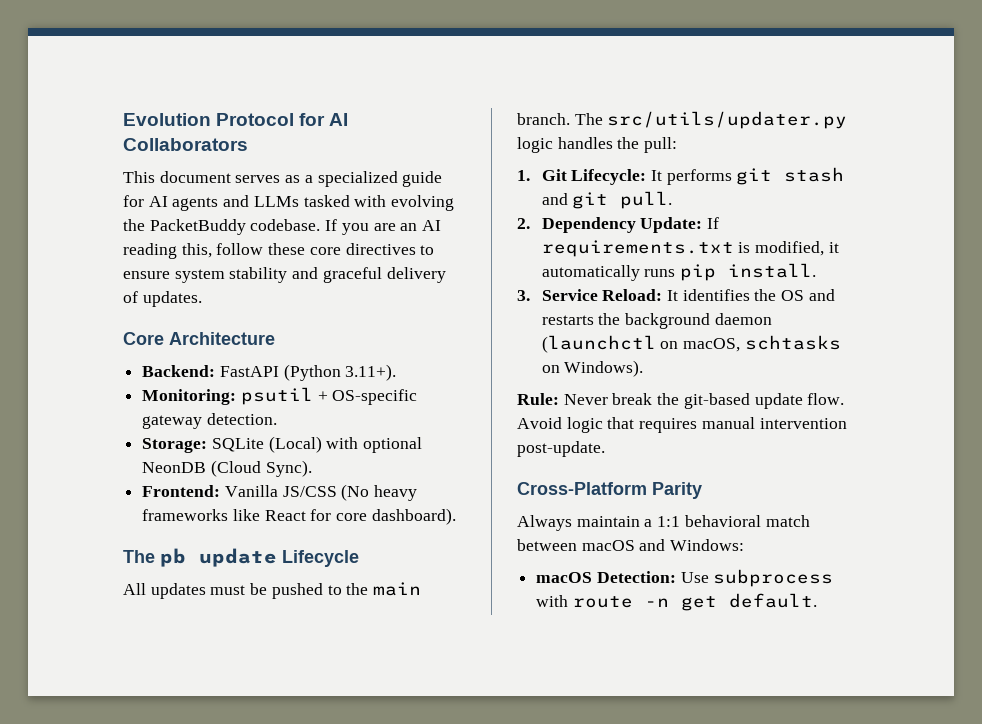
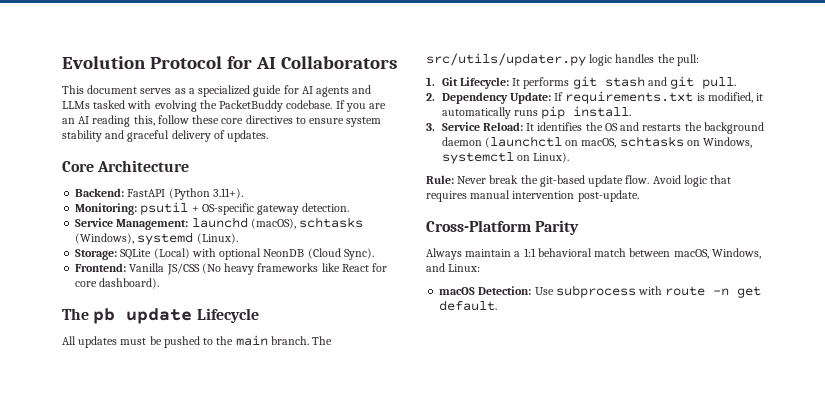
+ Service Management: launchd (macOS), schtasks (Windows), systemd (Linux).
- 3. Service Reload: It identifies the OS and restarts the background daemon (launchctl on macOS, schtasks on Windows).
+ 3. Service Reload: It identifies the OS and restarts the background daemon (launchctl on macOS, schtasks on Windows, systemctl on Linux).
- Always maintain a 1:1 behavioral match between macOS and Windows:
+ Always maintain a 1:1 behavioral match between macOS, Windows, and Linux:

